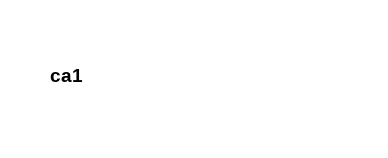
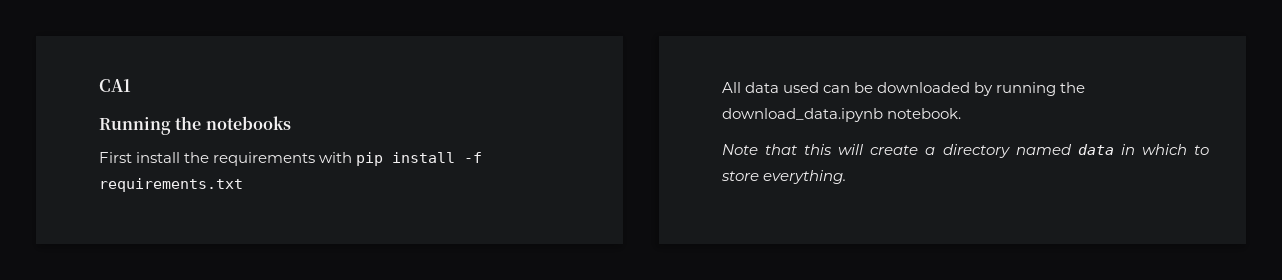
- ca1
+ CA1
+ Running the notebooks
+ First install the requirements with pip install -f requirements.txt
+ All data used can be downloaded by running the download_data.ipynb notebook.
+ Note that this will create a directory named data in which to store everything.

